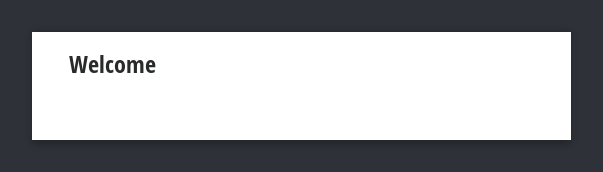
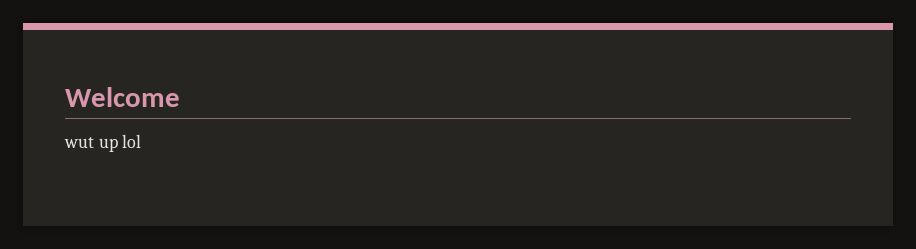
+ wut up lol

